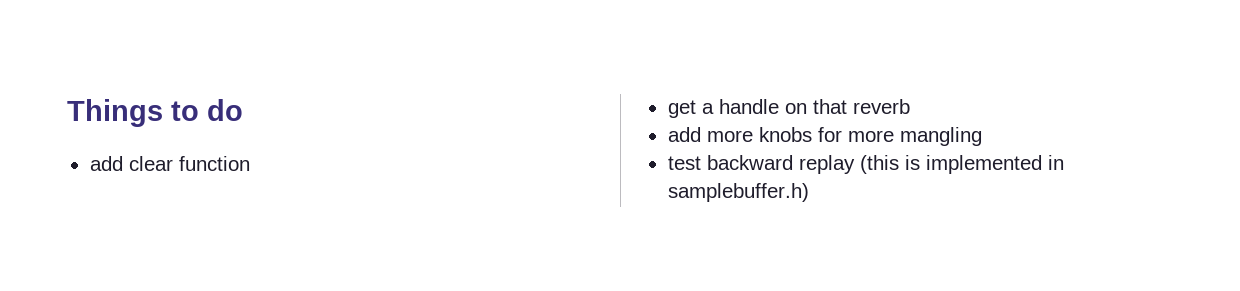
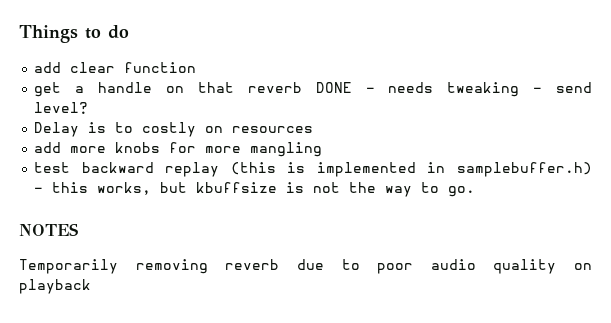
- get a handle on that reverb
+ get a handle on that reverb DONE - needs tweaking - send level?
+ Delay is to costly on resources
- test backward replay (this is implemented in samplebuffer.h)
+ test backward replay (this is implemented in samplebuffer.h) - this works, but kbuffsize is not the way to go.
+ NOTES
+ Temporarily removing reverb due to poor audio quality on playback

